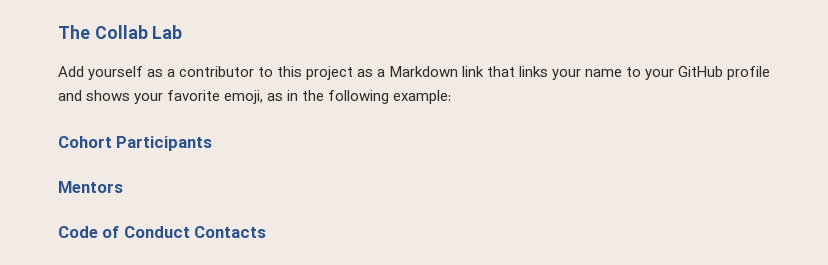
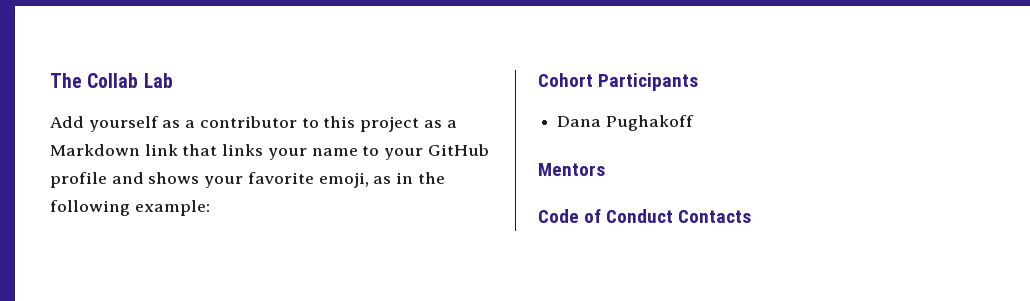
+ Dana Pughakoff

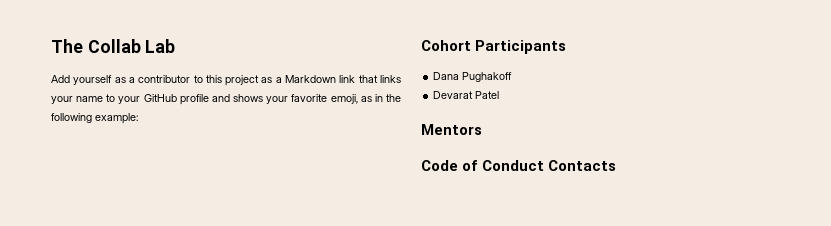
+ Devarat Patel

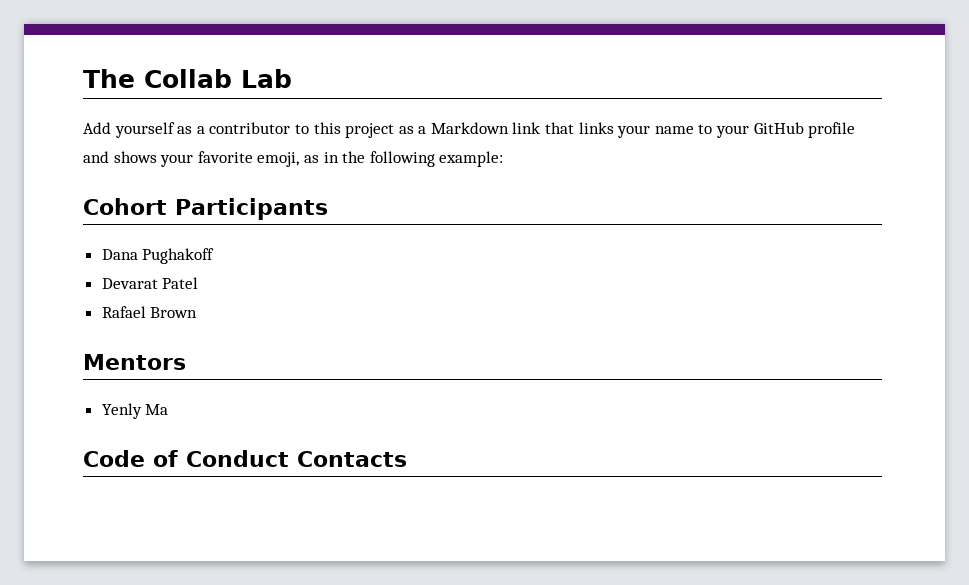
+ Rafael Brown
+ Yenly Ma

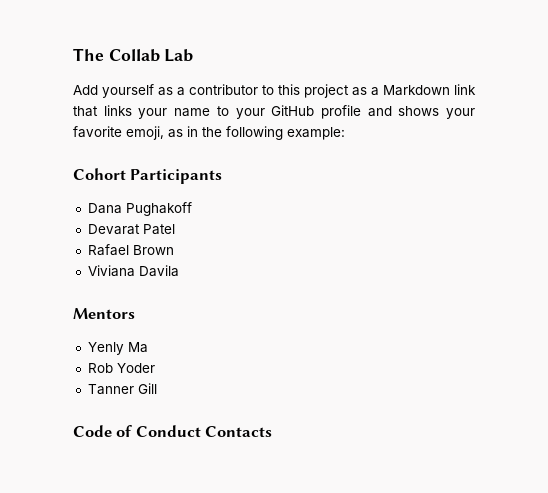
+ Viviana Davila
+ Rob Yoder
+ Tanner Gill

